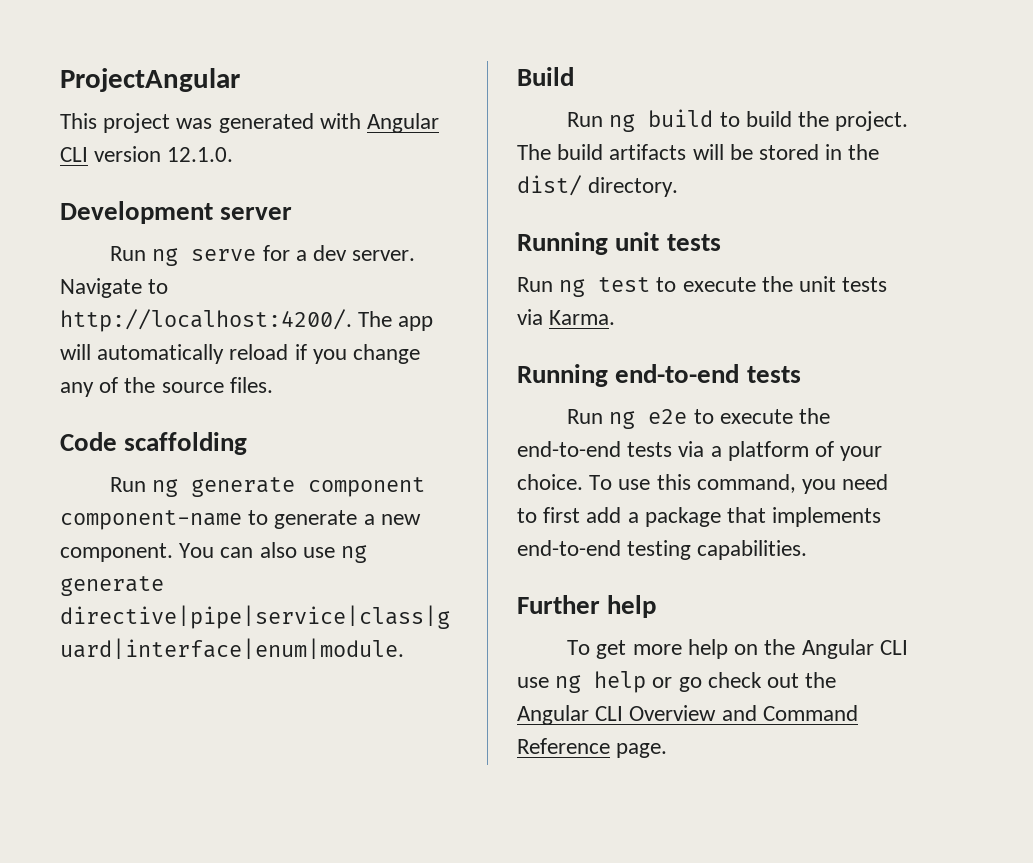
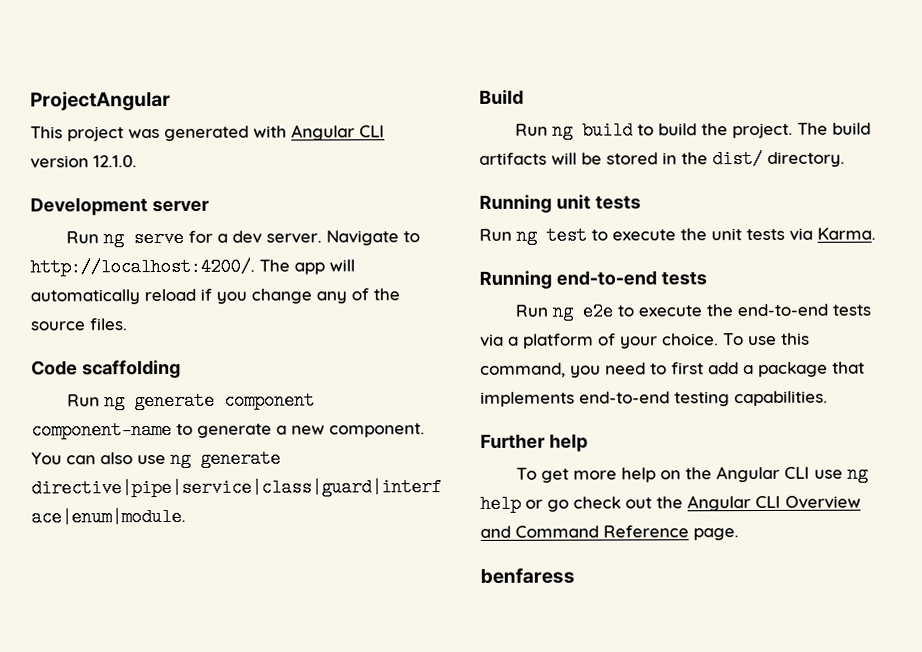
+ benfaress

